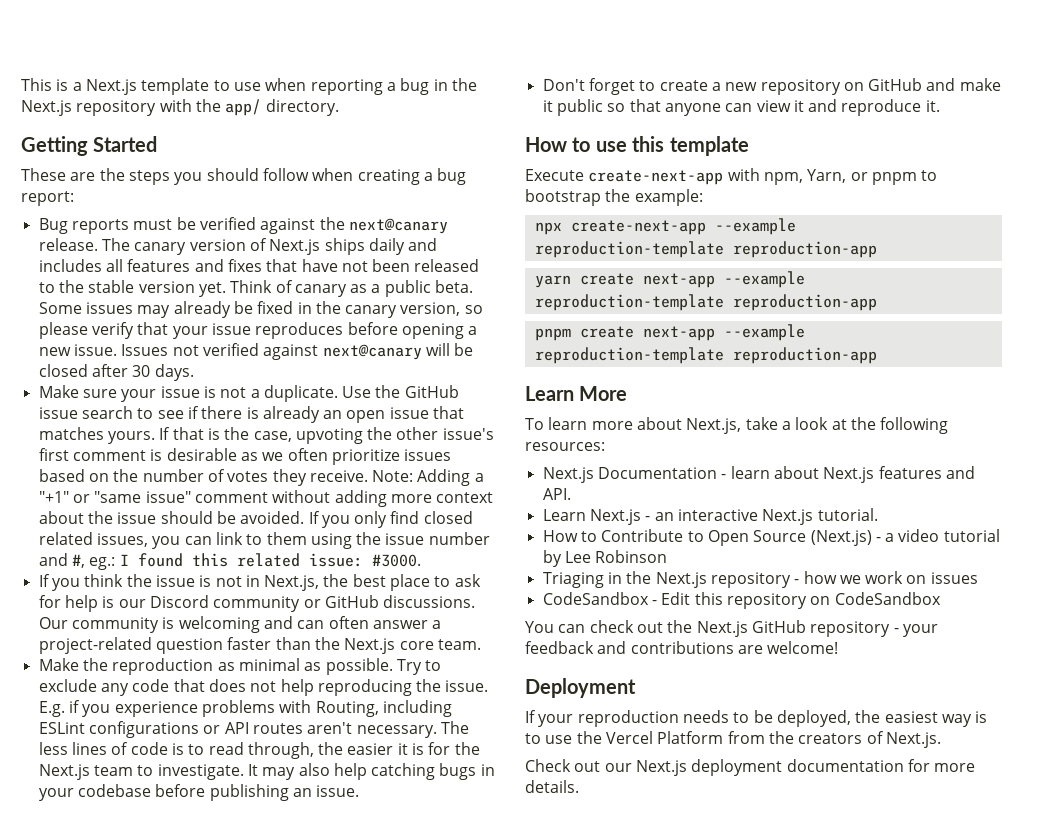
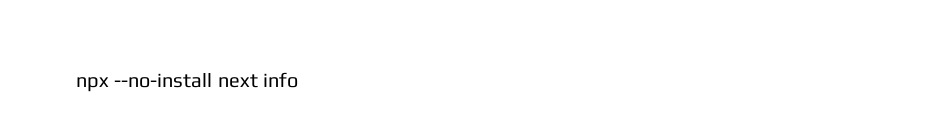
- This is a Next.js template to use when reporting a bug in the Next.js repository with the app/ directory.
- Getting Started
- These are the steps you should follow when creating a bug report:
- Bug reports must be verified against the next@canary release. The canary version of Next.js ships daily and includes all features and fixes that have not been released to the stable version yet. Think of canary as a public beta. Some issues may already be fixed in the canary version, so please verify that your issue reproduces before opening a new issue. Issues not verified against next@canary will be closed after 30 days.
- Make sure your issue is not a duplicate. Use the GitHub issue search to see if there is already an open issue that matches yours. If that is the case, upvoting the other issue's first comment is desirable as we often prioritize issues based on the number of votes they receive. Note: Adding a "+1" or "same issue" comment without adding more context about the issue should be avoided. If you only find closed related issues, you can link to them using the issue number and #, eg.: I found this related issue: #3000.
- If you think the issue is not in Next.js, the best place to ask for help is our Discord community or GitHub discussions. Our community is welcoming and can often answer a project-related question faster than the Next.js core team.
- Make the reproduction as minimal as possible. Try to exclude any code that does not help reproducing the issue. E.g. if you experience problems with Routing, including ESLint configurations or API routes aren't necessary. The less lines of code is to read through, the easier it is for the Next.js team to investigate. It may also help catching bugs in your codebase before publishing an issue.
- Don't forget to create a new repository on GitHub and make it public so that anyone can view it and reproduce it.
- How to use this template
- Execute create-next-app with npm, Yarn, or pnpm to bootstrap the example:
- npx create-next-app --example reproduction-template reproduction-app
- yarn create next-app --example reproduction-template reproduction-app
- pnpm create next-app --example reproduction-template reproduction-app
- Learn More
- To learn more about Next.js, take a look at the following resources:
- Next.js Documentation - learn about Next.js features and API.
- Learn Next.js - an interactive Next.js tutorial.
- How to Contribute to Open Source (Next.js) - a video tutorial by Lee Robinson
- Triaging in the Next.js repository - how we work on issues
- CodeSandbox - Edit this repository on CodeSandbox
- You can check out the Next.js GitHub repository - your feedback and contributions are welcome!
- Deployment
- If your reproduction needs to be deployed, the easiest way is to use the Vercel Platform from the creators of Next.js.
- Check out our Next.js deployment documentation for more details.
+ npx --no-install next info

